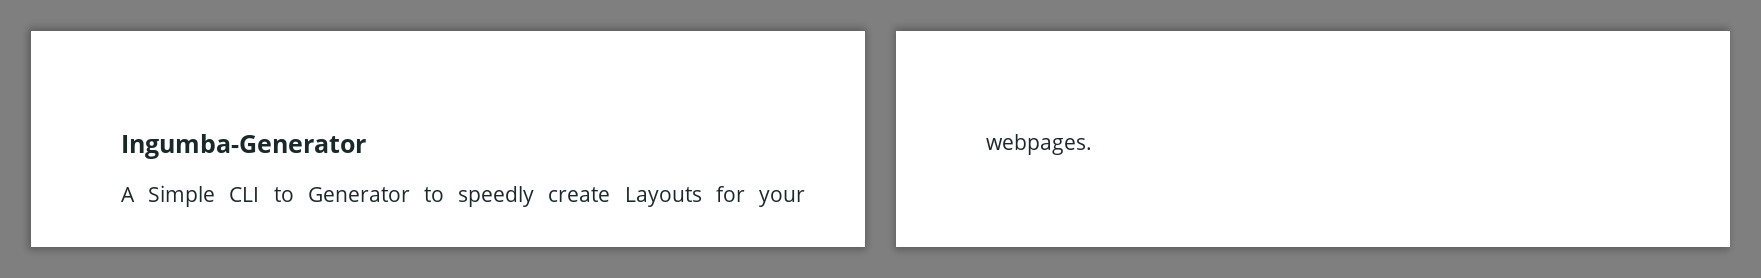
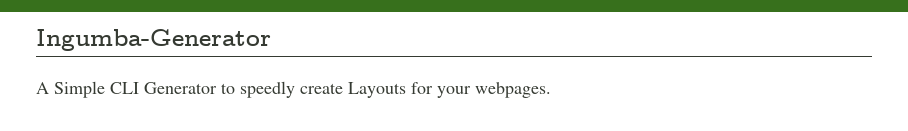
- A Simple CLI to Generator to speedly create Layouts for your webpages.
+ A Simple CLI Generator to speedly create Layouts for your webpages.

